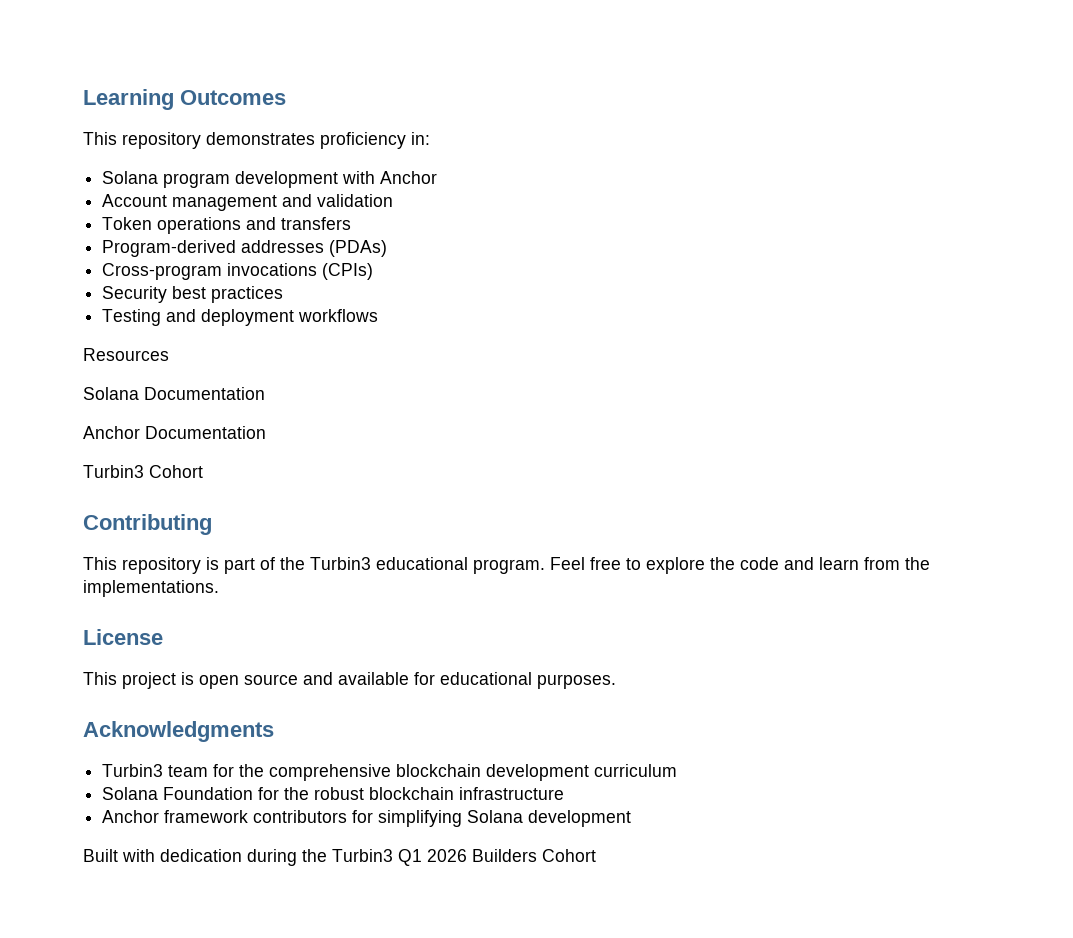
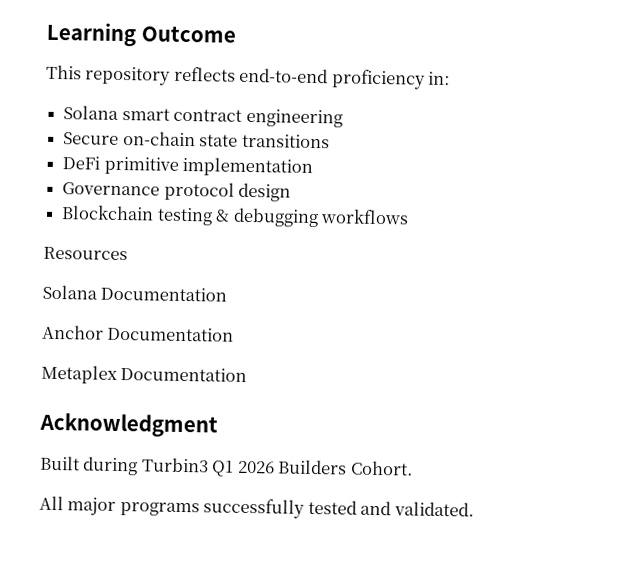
- Learning Outcomes
- This repository demonstrates proficiency in:
+ Learning Outcome
+ This repository reflects end-to-end proficiency in:
- Solana program development with Anchor
- Account management and validation
- Token operations and transfers
- Program-derived addresses (PDAs)
- Cross-program invocations (CPIs)
- Security best practices
- Testing and deployment workflows
+ Solana smart contract engineering
+ Secure on-chain state transitions
+ DeFi primitive implementation
+ Governance protocol design
+ Blockchain testing & debugging workflows
- Turbin3 Cohort
- Contributing
- This repository is part of the Turbin3 educational program. Feel free to explore the code and learn from the implementations.
- License
- This project is open source and available for educational purposes.
- Acknowledgments
- Turbin3 team for the comprehensive blockchain development curriculum
- Solana Foundation for the robust blockchain infrastructure
- Anchor framework contributors for simplifying Solana development
- Built with dedication during the Turbin3 Q1 2026 Builders Cohort
+ Metaplex Documentation
+ Acknowledgment
+ Built during Turbin3 Q1 2026 Builders Cohort.
+ All major programs successfully tested and validated.

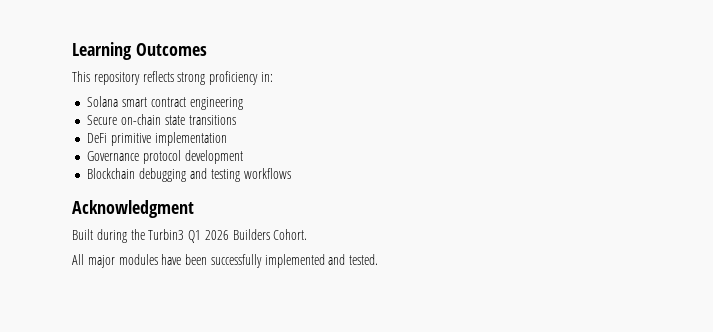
- Learning Outcome
+ Learning Outcomes
- This repository reflects end-to-end proficiency in:
+ This repository reflects strong proficiency in:
- Governance protocol design
+ Governance protocol development
- Blockchain testing & debugging workflows
- Resources
- Solana Documentation
- Anchor Documentation
- Metaplex Documentation
+ Blockchain debugging and testing workflows
- Built during Turbin3 Q1 2026 Builders Cohort.
+ Built during the Turbin3 Q1 2026 Builders Cohort.
- All major programs successfully tested and validated.
+ All major modules have been successfully implemented and tested.

